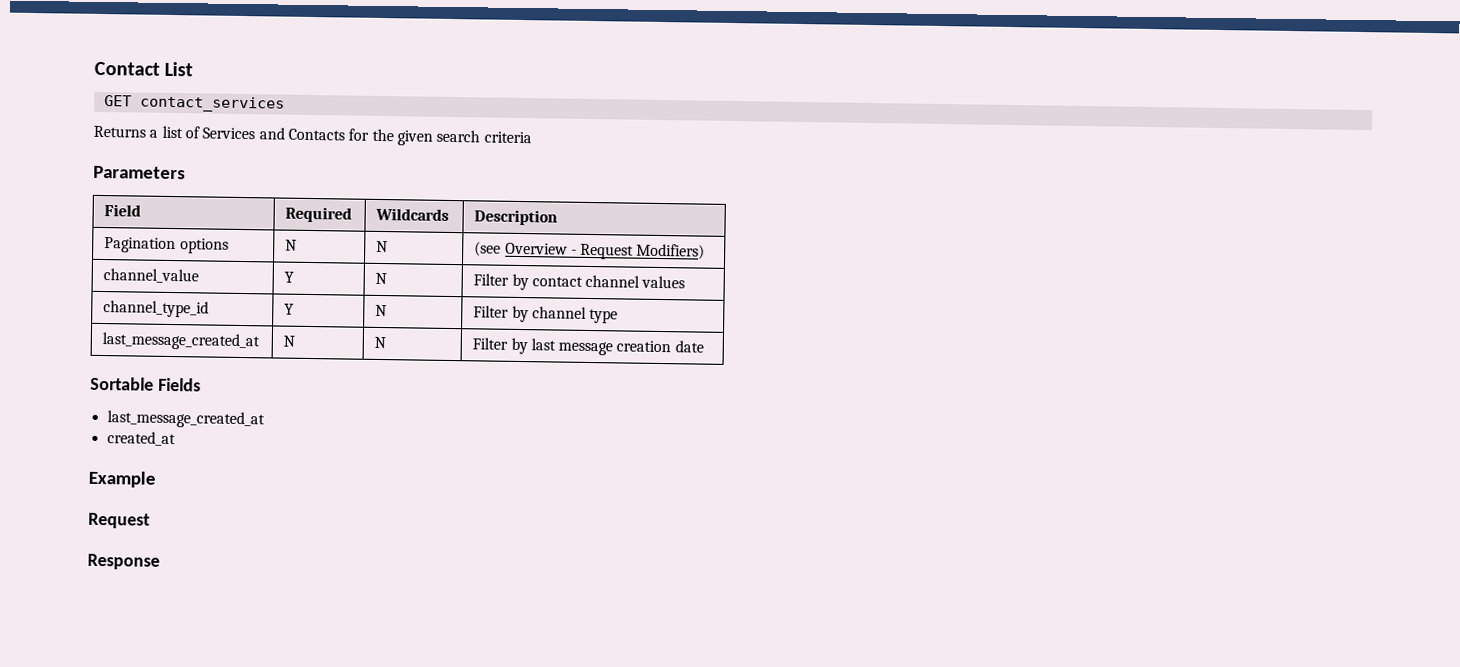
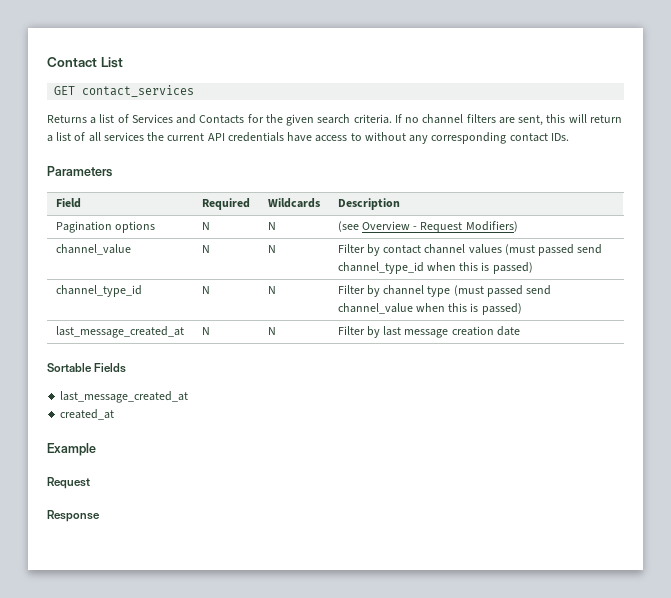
- Returns a list of Services and Contacts for the given search criteria
+ Returns a list of Services and Contacts for the given search criteria. If no channel filters are sent, this will return a list of all services the current API credentials have access to without any corresponding contact IDs.
- channel_value | Y | N | Filter by contact channel values
+ channel_value | N | N | Filter by contact channel values (must passed send channel_type_id when this is passed)
- channel_type_id | Y | N | Filter by channel type
+ channel_type_id | N | N | Filter by channel type (must passed send channel_value when this is passed)

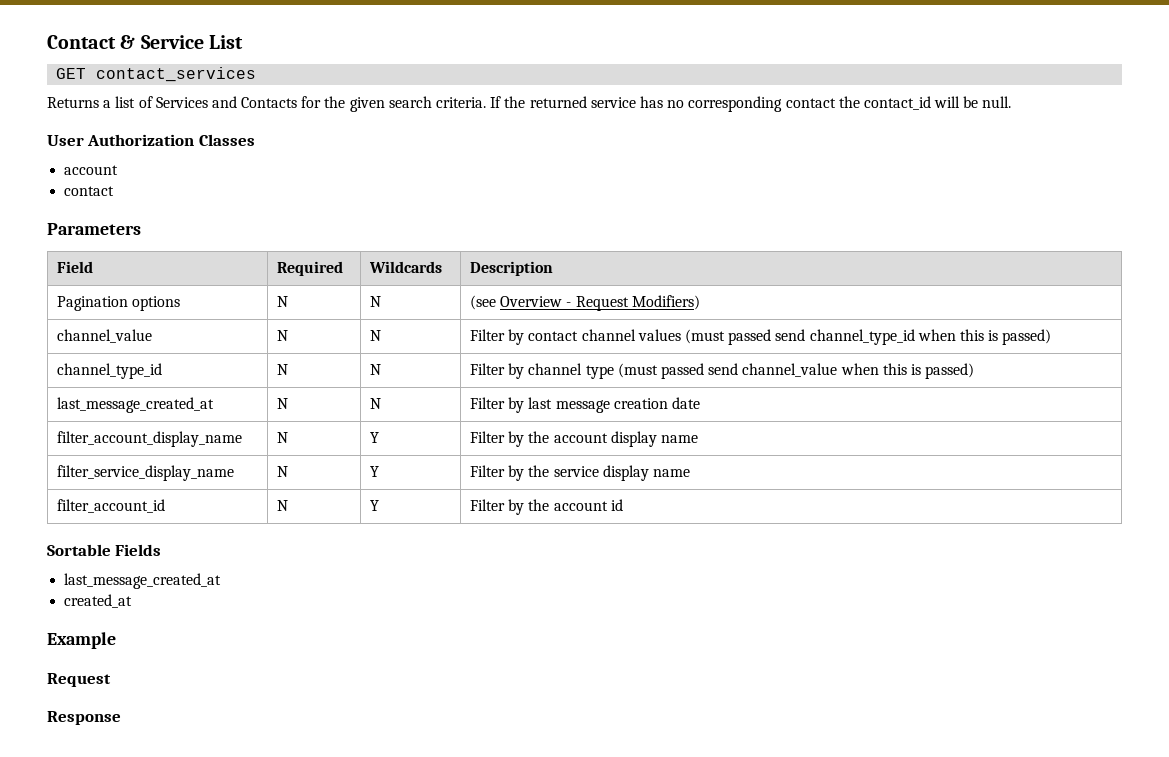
- Contact List
+ Contact & Service List
- If no channel filters are sent, this will return a list of all services the current API credentials have access to without any corresponding contact IDs.
+ If the returned service has no corresponding contact the contact_id will be null.
+ User Authorization Classes
+ account
+ contact
+ filter_account_display_name | N | Y | Filter by the account display name
+ filter_service_display_name | N | Y | Filter by the service display name
+ filter_account_id | N | Y | Filter by the account id

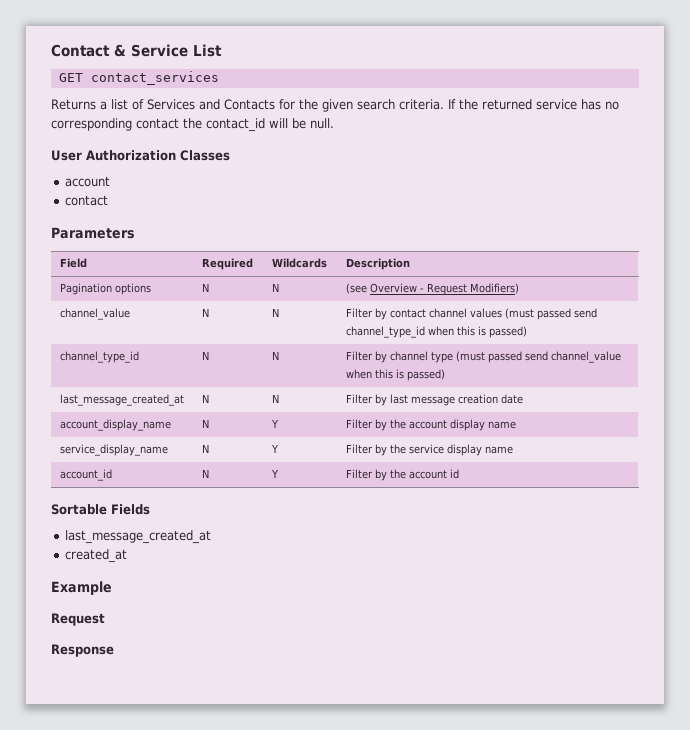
- filter_account_display_name | N | Y | Filter by the account display name
+ account_display_name | N | Y | Filter by the account display name
- filter_service_display_name | N | Y | Filter by the service display name
+ service_display_name | N | Y | Filter by the service display name
- filter_account_id | N | Y | Filter by the account id
+ account_id | N | Y | Filter by the account id

